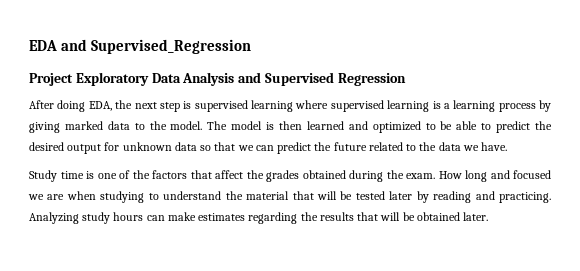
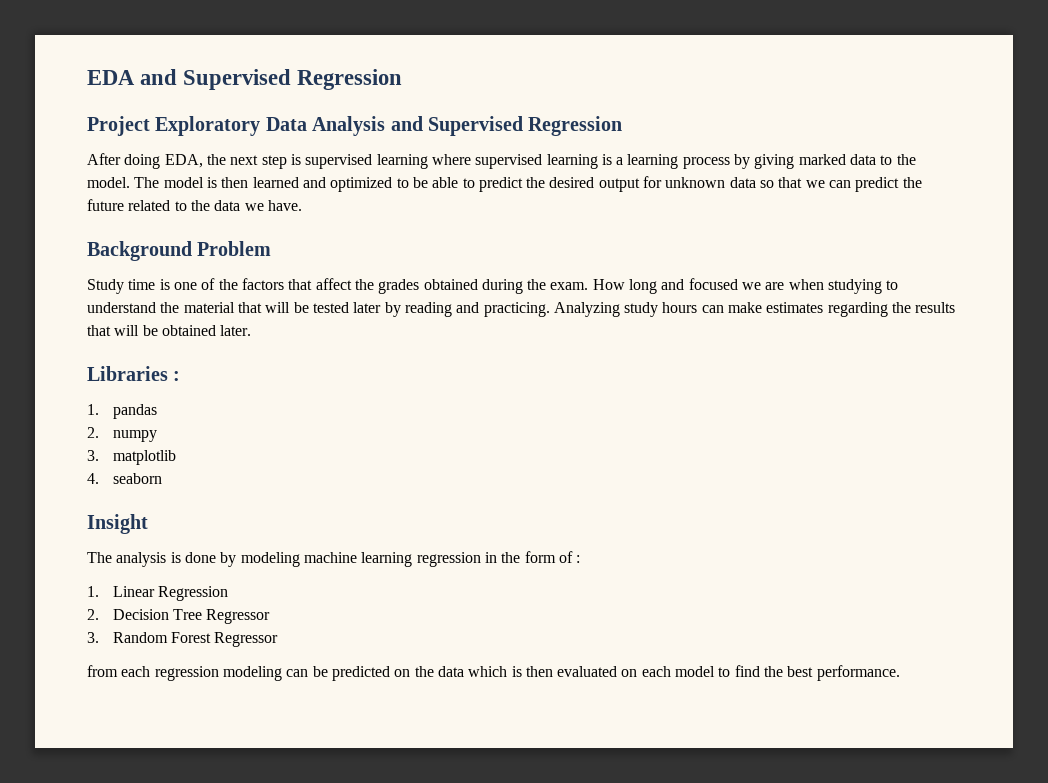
- EDA and Supervised_Regression
+ EDA and Supervised Regression
+ Background Problem
+ Libraries :
+ 1. pandas
+ 2. numpy
+ 3. matplotlib
+ 4. seaborn
+ Insight
+ The analysis is done by modeling machine learning regression in the form of :
+ 1. Linear Regression
+ 2. Decision Tree Regressor
+ 3. Random Forest Regressor
+ from each regression modeling can be predicted on the data which is then evaluated on each model to find the best performance.

